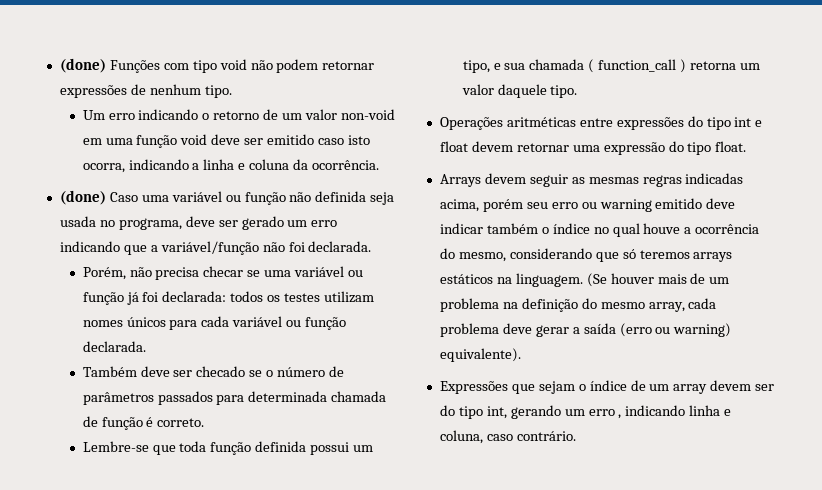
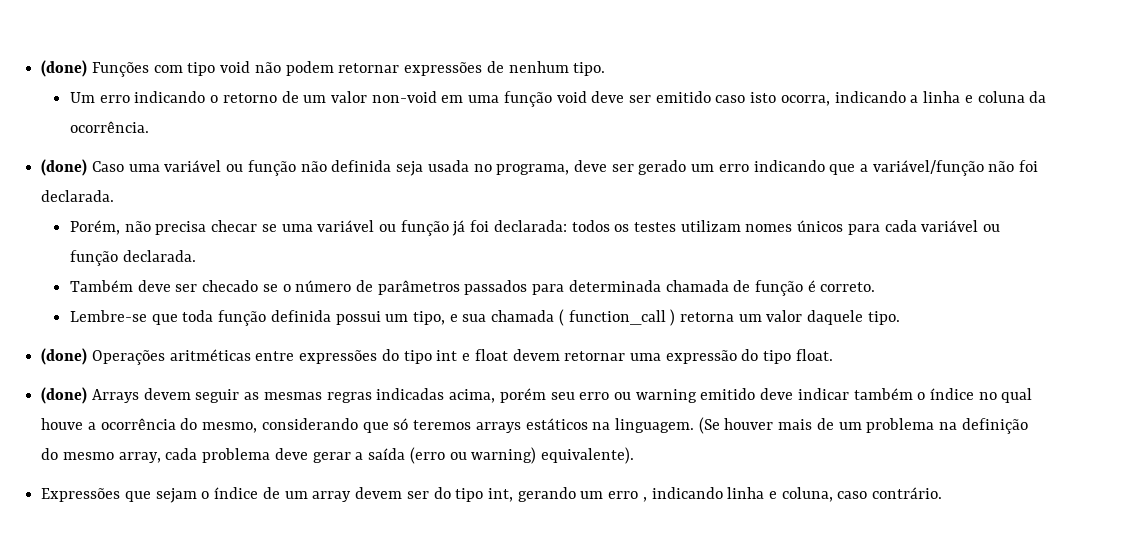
- Operações aritméticas entre expressões do tipo int e float devem retornar uma expressão do tipo float.
+ (done) Operações aritméticas entre expressões do tipo int e float devem retornar uma expressão do tipo float.
- Arrays devem seguir as mesmas regras indicadas acima, porém seu erro ou warning emitido deve indicar também o índice no qual houve a ocorrência do mesmo, considerando que só teremos arrays estáticos na linguagem.
+ (done) Arrays devem seguir as mesmas regras indicadas acima, porém seu erro ou warning emitido deve indicar também o índice no qual houve a ocorrência do mesmo, considerando que só teremos arrays estáticos na linguagem.

